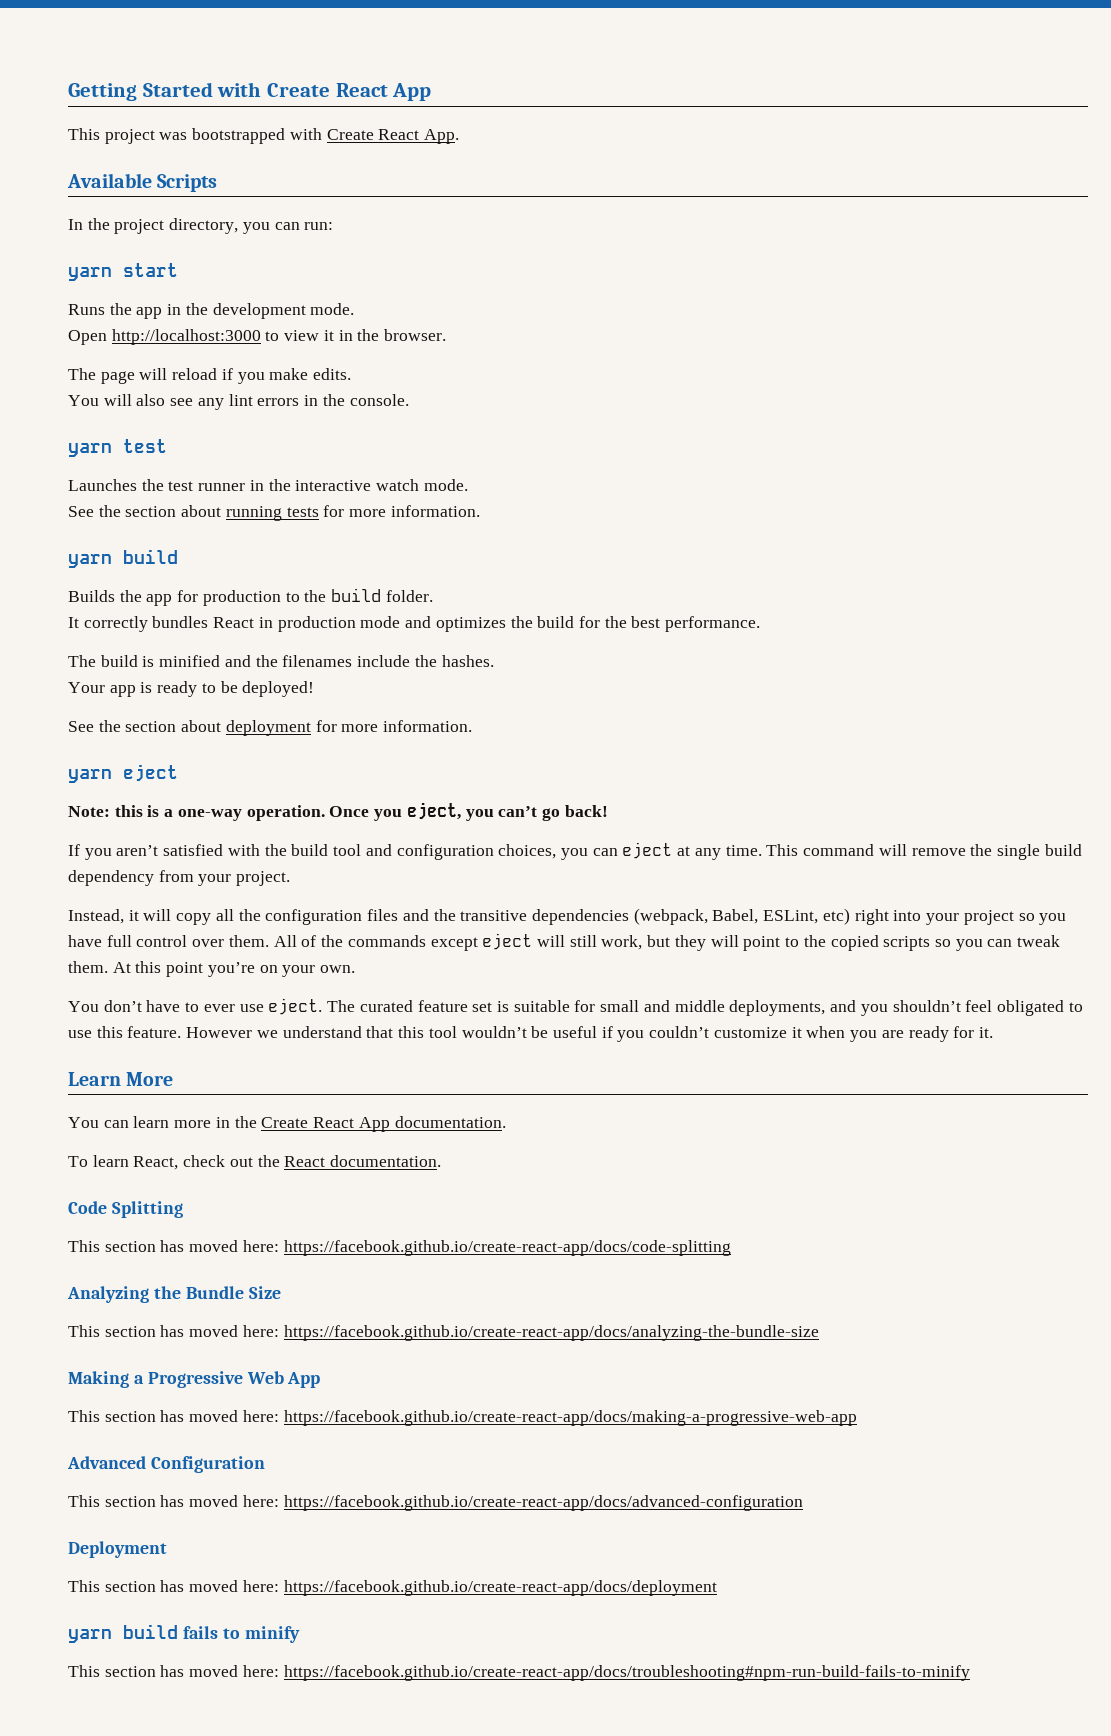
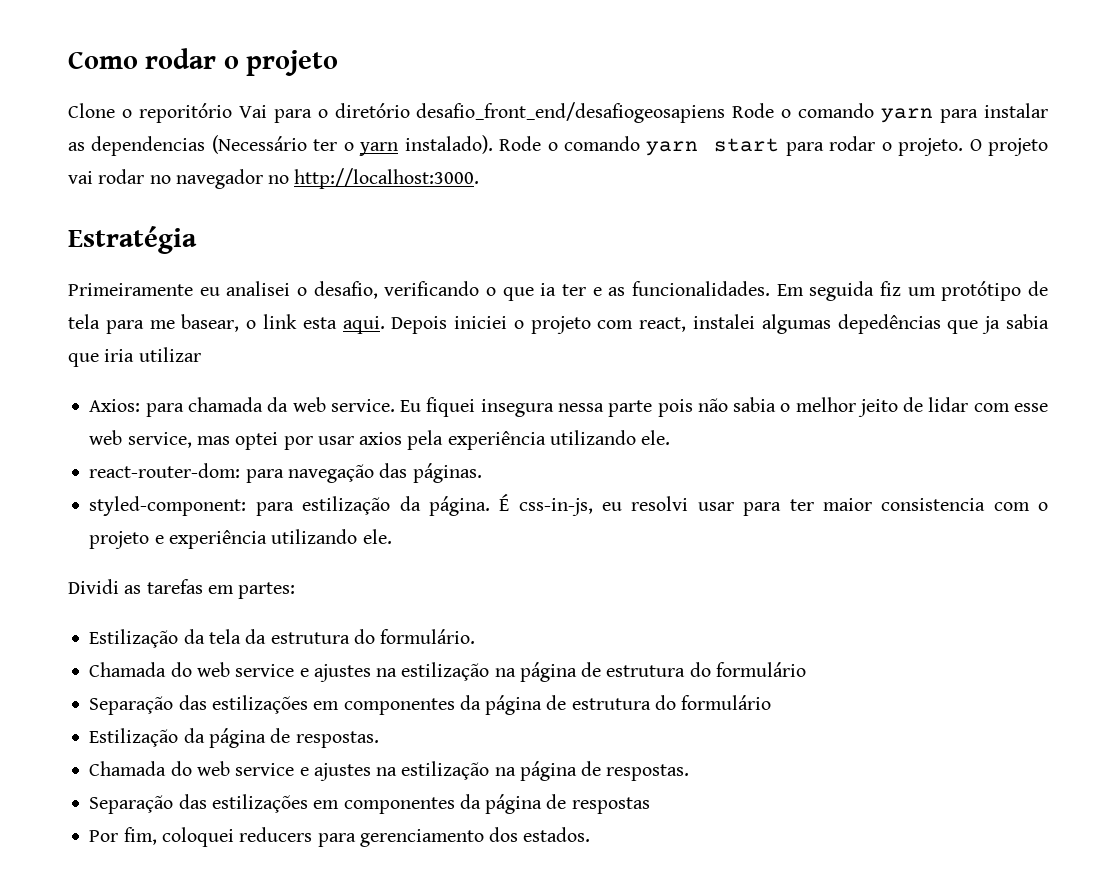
- Getting Started with Create React App
- This project was bootstrapped with Create React App.
- Available Scripts
- In the project directory, you can run:
- yarn start
- Runs the app in the development mode.
- Open http://localhost:3000 to view it in the browser.
- The page will reload if you make edits.
- You will also see any lint errors in the console.
- yarn test
- Launches the test runner in the interactive watch mode.
- See the section about running tests for more information.
- yarn build
- Builds the app for production to the build folder.
- It correctly bundles React in production mode and optimizes the build for the best performance.
- The build is minified and the filenames include the hashes.
- Your app is ready to be deployed!
- See the section about deployment for more information.
- yarn eject
- Note: this is a one-way operation. Once you eject, you can’t go back!
- If you aren’t satisfied with the build tool and configuration choices, you can eject at any time. This command will remove the single build dependency from your project.
- Instead, it will copy all the configuration files and the transitive dependencies (webpack, Babel, ESLint, etc) right into your project so you have full control over them. All of the commands except eject will still work, but they will point to the copied scripts so you can tweak them. At this point you’re on your own.
- You don’t have to ever use eject. The curated feature set is suitable for small and middle deployments, and you shouldn’t feel obligated to use this feature. However we understand that this tool wouldn’t be useful if you couldn’t customize it when you are ready for it.
- Learn More
- You can learn more in the Create React App documentation.
- To learn React, check out the React documentation.
- Code Splitting
- This section has moved here: https://facebook.github.io/create-react-app/docs/code-splitting
- Analyzing the Bundle Size
- This section has moved here: https://facebook.github.io/create-react-app/docs/analyzing-the-bundle-size
- Making a Progressive Web App
- This section has moved here: https://facebook.github.io/create-react-app/docs/making-a-progressive-web-app
- Advanced Configuration
- This section has moved here: https://facebook.github.io/create-react-app/docs/advanced-configuration
- Deployment
- This section has moved here: https://facebook.github.io/create-react-app/docs/deployment
- yarn build fails to minify
- This section has moved here: https://facebook.github.io/create-react-app/docs/troubleshooting#npm-run-build-fails-to-minify
+ Como rodar o projeto
+ Clone o reporitório Vai para o diretório desafio_front_end/desafiogeosapiens Rode o comando yarn para instalar as dependencias (Necessário ter o yarn instalado). Rode o comando yarn start para rodar o projeto. O projeto vai rodar no navegador no http://localhost:3000.
+ Estratégia
+ Primeiramente eu analisei o desafio, verificando o que ia ter e as funcionalidades. Em seguida fiz um protótipo de tela para me basear, o link esta aqui. Depois iniciei o projeto com react, instalei algumas depedências que ja sabia que iria utilizar
+ Axios: para chamada da web service. Eu fiquei insegura nessa parte pois não sabia o melhor jeito de lidar com esse web service, mas optei por usar axios pela experiência utilizando ele.
+ react-router-dom: para navegação das páginas.
+ styled-component: para estilização da página. É css-in-js, eu resolvi usar para ter maior consistencia com o projeto e experiência utilizando ele.
+ Dividi as tarefas em partes:
+ Estilização da tela da estrutura do formulário.
+ Chamada do web service e ajustes na estilização na página de estrutura do formulário
+ Separação das estilizações em componentes da página de estrutura do formulário
+ Estilização da página de respostas.
+ Chamada do web service e ajustes na estilização na página de respostas.
+ Separação das estilizações em componentes da página de respostas
+ Por fim, coloquei reducers para gerenciamento dos estados.

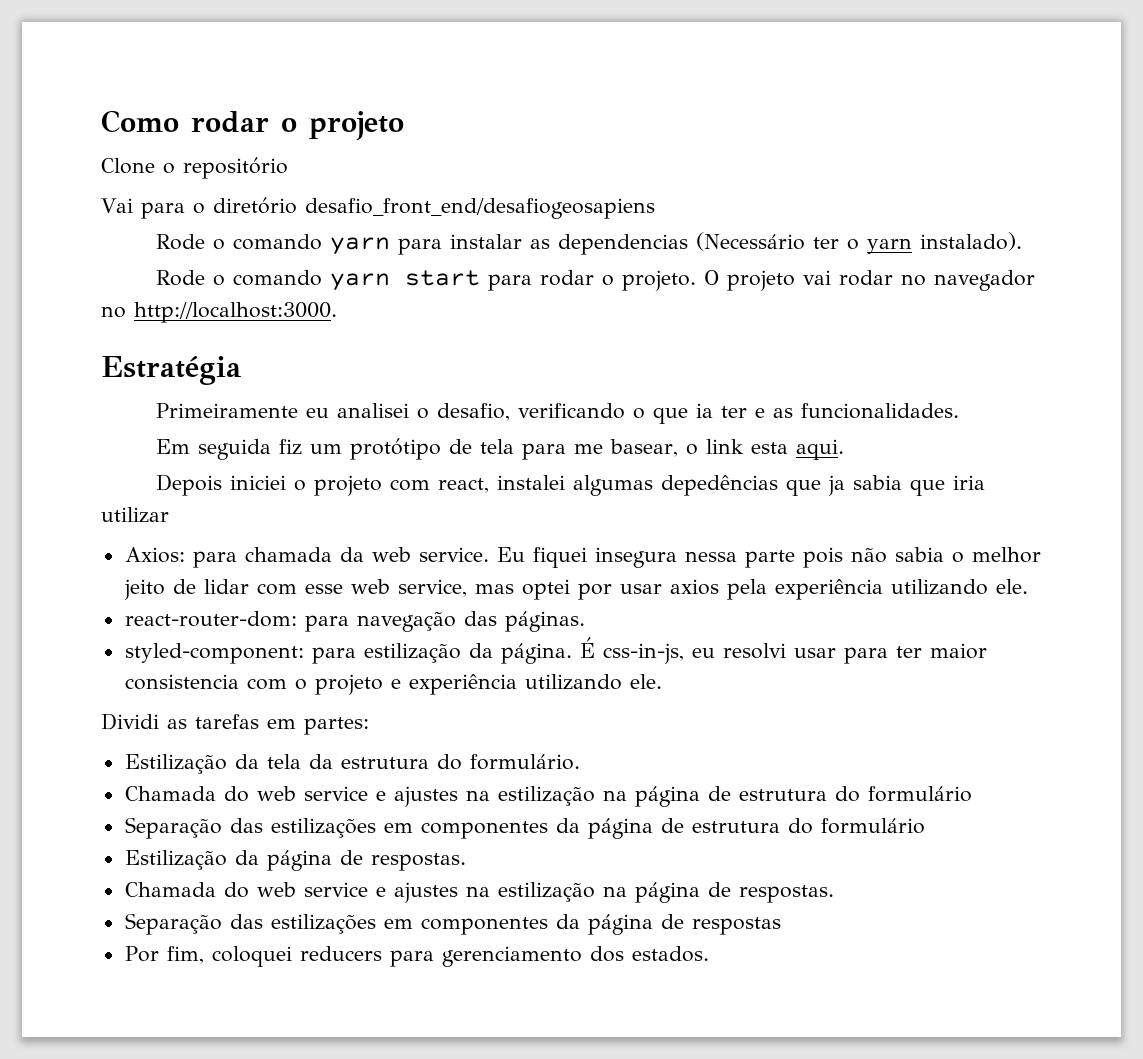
- Clone o reporitório Vai para o diretório desafio_front_end/desafiogeosapiens Rode o comando yarn para instalar as dependencias (Necessário ter o yarn instalado). Rode o comando yarn start para rodar o projeto.
+ Clone o repositório
+ Vai para o diretório desafio_front_end/desafiogeosapiens
+ Rode o comando yarn para instalar as dependencias (Necessário ter o yarn instalado).
+ Rode o comando yarn start para rodar o projeto.
- Primeiramente eu analisei o desafio, verificando o que ia ter e as funcionalidades. Em seguida fiz um protótipo de tela para me basear, o link esta aqui. Depois iniciei o projeto com react, instalei algumas depedências que ja sabia que iria utilizar
+ Primeiramente eu analisei o desafio, verificando o que ia ter e as funcionalidades.
+ Em seguida fiz um protótipo de tela para me basear, o link esta aqui.
+ Depois iniciei o projeto com react, instalei algumas depedências que ja sabia que iria utilizar

